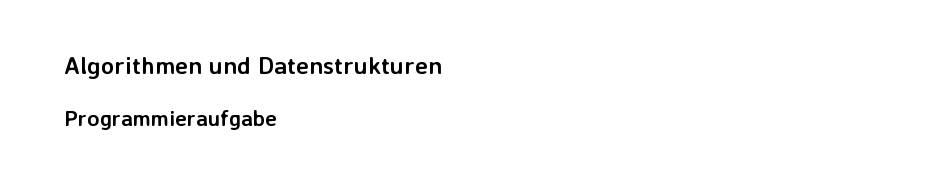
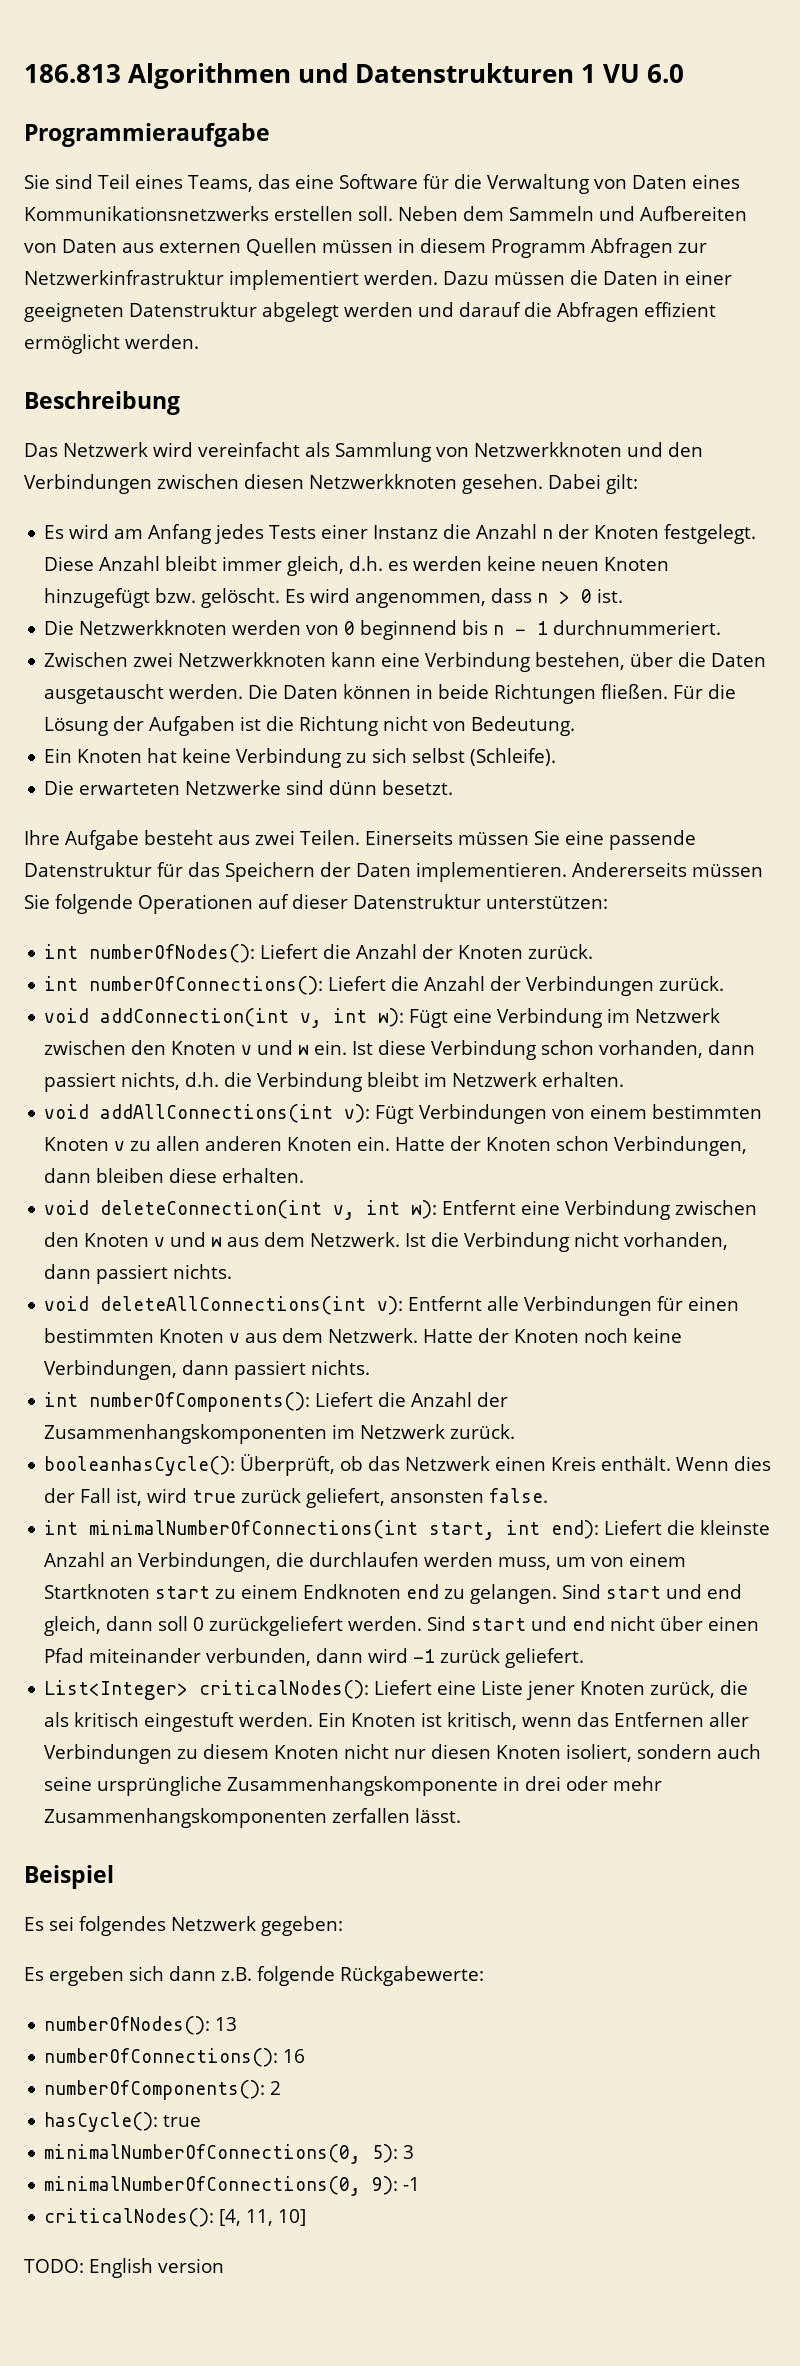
- Algorithmen und Datenstrukturen
+ 186.813 Algorithmen und Datenstrukturen 1 VU 6.0
  Programmieraufgabe
+ Sie sind Teil eines Teams, das eine Software für die Verwaltung von Daten eines Kommunikationsnetzwerks erstellen soll. Neben dem Sammeln und Aufbereiten von Daten aus externen Quellen müssen in diesem Programm Abfragen zur Netzwerkinfrastruktur implementiert werden. Dazu müssen die Daten in einer geeigneten Datenstruktur abgelegt werden und darauf die Abfragen effizient ermöglicht werden.
+ Beschreibung
+ Das Netzwerk wird vereinfacht als Sammlung von Netzwerkknoten und den Verbindungen zwischen diesen Netzwerkknoten gesehen. Dabei gilt:
+ Es wird am Anfang jedes Tests einer Instanz die Anzahl n der Knoten festgelegt. Diese Anzahl bleibt immer gleich, d.h. es werden keine neuen Knoten hinzugefügt bzw. gelöscht. Es wird angenommen, dass n > 0 ist.
+ Die Netzwerkknoten werden von 0 beginnend bis n − 1 durchnummeriert.
+ Zwischen zwei Netzwerkknoten kann eine Verbindung bestehen, über die Daten ausgetauscht werden. Die Daten können in beide Richtungen fließen. Für die Lösung der Aufgaben ist die Richtung nicht von Bedeutung.
+ Ein Knoten hat keine Verbindung zu sich selbst (Schleife).
+ Die erwarteten Netzwerke sind dünn besetzt.
+ Ihre Aufgabe besteht aus zwei Teilen. Einerseits müssen Sie eine passende Datenstruktur für das Speichern der Daten implementieren. Andererseits müssen Sie folgende Operationen auf dieser Datenstruktur unterstützen:
+ int numberOfNodes(): Liefert die Anzahl der Knoten zurück.
+ int numberOfConnections(): Liefert die Anzahl der Verbindungen zurück.
+ void addConnection(int v, int w): Fügt eine Verbindung im Netzwerk zwischen den Knoten v und w ein. Ist diese Verbindung schon vorhanden, dann passiert nichts, d.h. die Verbindung bleibt im Netzwerk erhalten.
+ void addAllConnections(int v): Fügt Verbindungen von einem bestimmten Knoten v zu allen anderen Knoten ein. Hatte der Knoten schon Verbindungen, dann bleiben diese erhalten.
+ void deleteConnection(int v, int w): Entfernt eine Verbindung zwischen den Knoten v und w aus dem Netzwerk. Ist die Verbindung nicht vorhanden, dann passiert nichts.
+ void deleteAllConnections(int v): Entfernt alle Verbindungen für einen bestimmten Knoten v aus dem Netzwerk. Hatte der Knoten noch keine Verbindungen, dann passiert nichts.
+ int numberOfComponents(): Liefert die Anzahl der Zusammenhangskomponenten im Netzwerk zurück.
+ booleanhasCycle(): Überprüft, ob das Netzwerk einen Kreis enthält. Wenn dies der Fall ist, wird true zurück geliefert, ansonsten false.
+ int minimalNumberOfConnections(int start, int end): Liefert die kleinste Anzahl an Verbindungen, die durchlaufen werden muss, um von einem Startknoten start zu einem Endknoten end zu gelangen. Sind start und end gleich, dann soll 0 zurückgeliefert werden. Sind start und end nicht über einen Pfad miteinander verbunden, dann wird -1 zurück geliefert.
+ List<Integer> criticalNodes(): Liefert eine Liste jener Knoten zurück, die als kritisch eingestuft werden. Ein Knoten ist kritisch, wenn das Entfernen aller Verbindungen zu diesem Knoten nicht nur diesen Knoten isoliert, sondern auch seine ursprüngliche Zusammenhangskomponente in drei oder mehr Zusammenhangskomponenten zerfallen lässt.
+ Beispiel
+ Es sei folgendes Netzwerk gegeben:
+ Es ergeben sich dann z.B. folgende Rückgabewerte:
+ numberOfNodes(): 13
+ numberOfConnections(): 16
+ numberOfComponents(): 2
+ hasCycle(): true
+ minimalNumberOfConnections(0, 5): 3
+ minimalNumberOfConnections(0, 9): -1
+ criticalNodes(): [4, 11, 10]
+ TODO: English version

